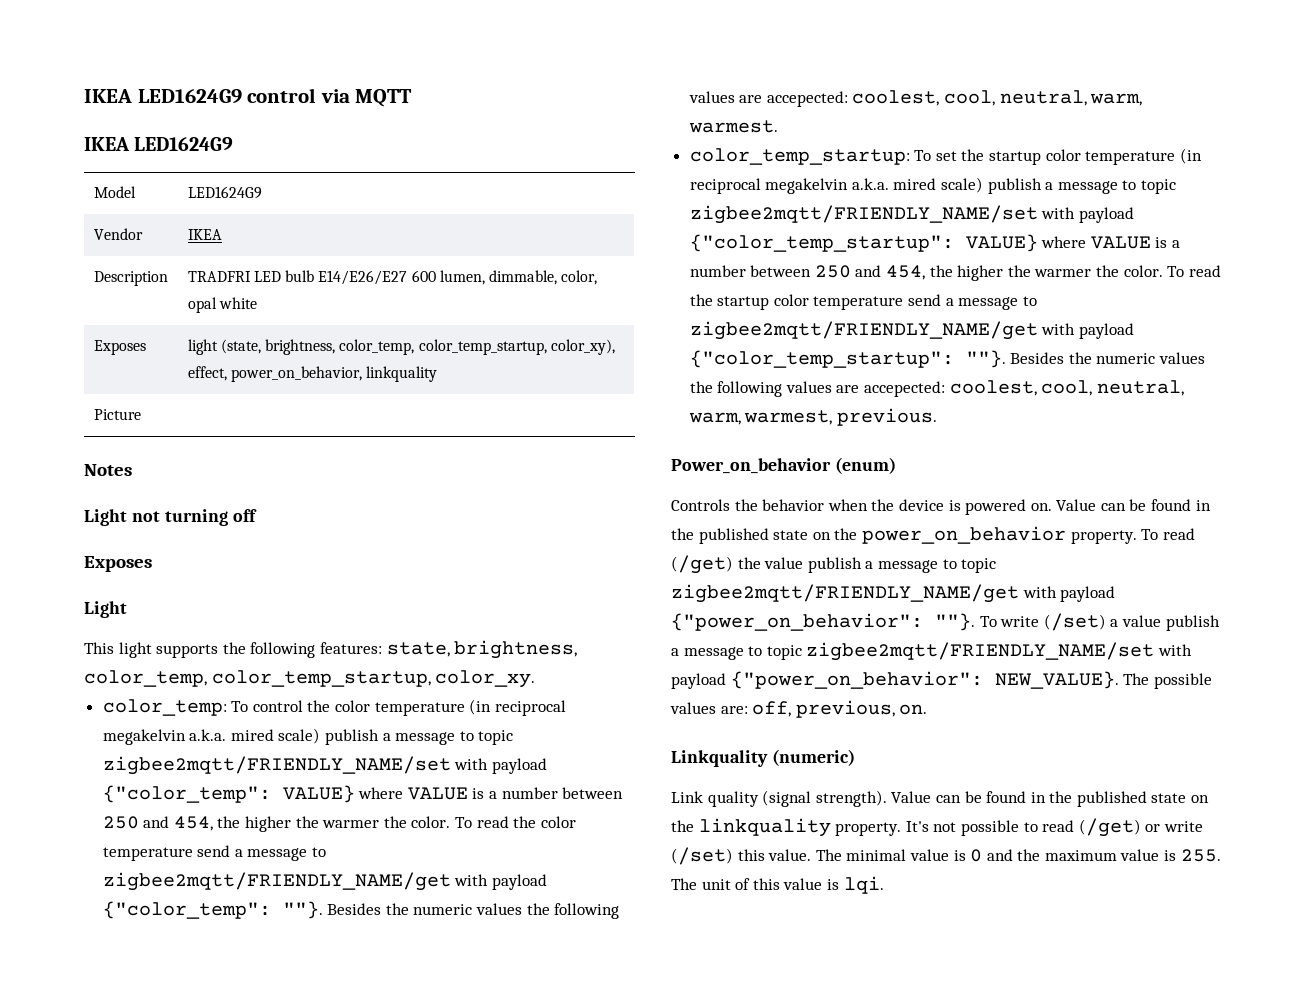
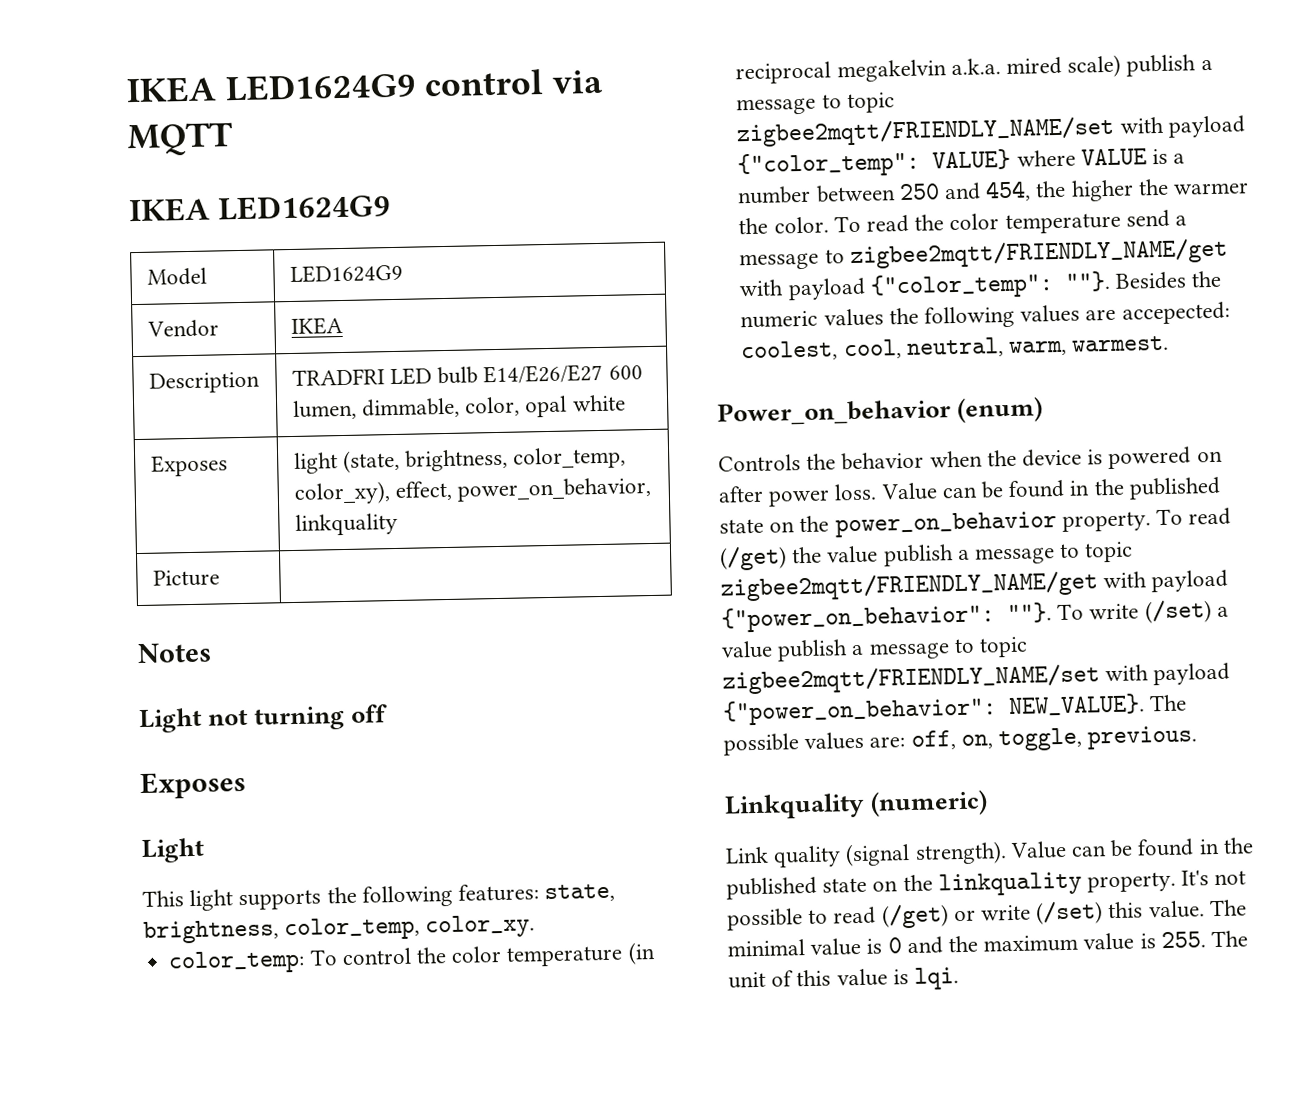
- Exposes | light (state, brightness, color_temp, color_temp_startup, color_xy), effect, power_on_behavior, linkquality
+ Exposes | light (state, brightness, color_temp, color_xy), effect, power_on_behavior, linkquality
- This light supports the following features: state, brightness, color_temp, color_temp_startup, color_xy.
+ This light supports the following features: state, brightness, color_temp, color_xy.
- color_temp_startup: To set the startup color temperature (in reciprocal megakelvin a.k.a. mired scale) publish a message to topic zigbee2mqtt/FRIENDLY_NAME/set with payload {"color_temp_startup": VALUE} where VALUE is a number between 250 and 454, the higher the warmer the color. To read the startup color temperature send a message to zigbee2mqtt/FRIENDLY_NAME/get with payload {"color_temp_startup": ""}. Besides the numeric values the following values are accepected: coolest, cool, neutral, warm, warmest, previous.
- Controls the behavior when the device is powered on.
+ Controls the behavior when the device is powered on after power loss.
- The possible values are: off, previous, on.
+ The possible values are: off, on, toggle, previous.

